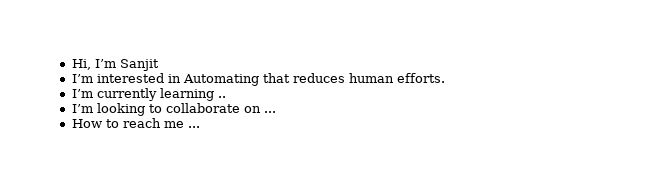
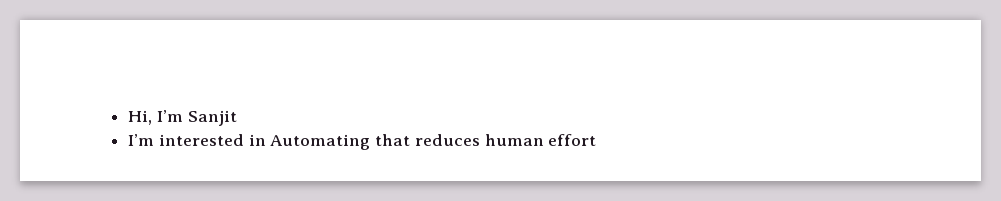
- I’m interested in Automating that reduces human efforts.
- I’m currently learning ..
- I’m looking to collaborate on ...
- How to reach me ...
+ I’m interested in Automating that reduces human effort

